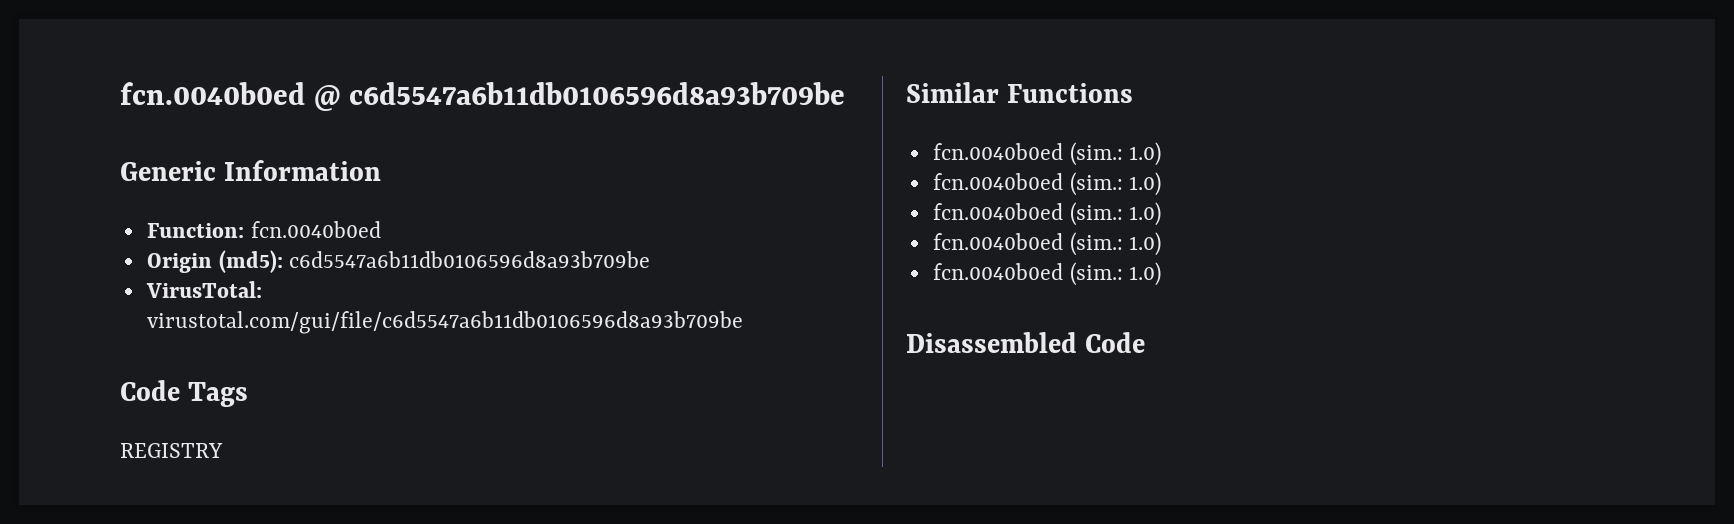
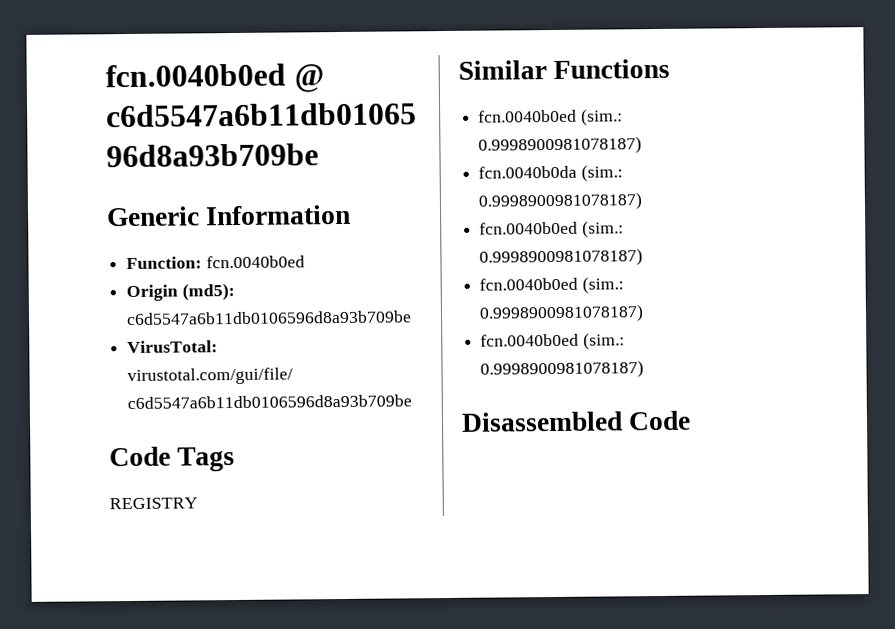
  Similar Functions
- fcn.0040b0ed (sim.: 1.0)
- fcn.0040b0ed (sim.: 1.0)
- fcn.0040b0ed (sim.: 1.0)
- fcn.0040b0ed (sim.: 1.0)
- fcn.0040b0ed (sim.: 1.0)
+ fcn.0040b0ed (sim.: 0.9998900981078187)
+ fcn.0040b0da (sim.: 0.9998900981078187)
+ fcn.0040b0ed (sim.: 0.9998900981078187)
+ fcn.0040b0ed (sim.: 0.9998900981078187)
+ fcn.0040b0ed (sim.: 0.9998900981078187)

